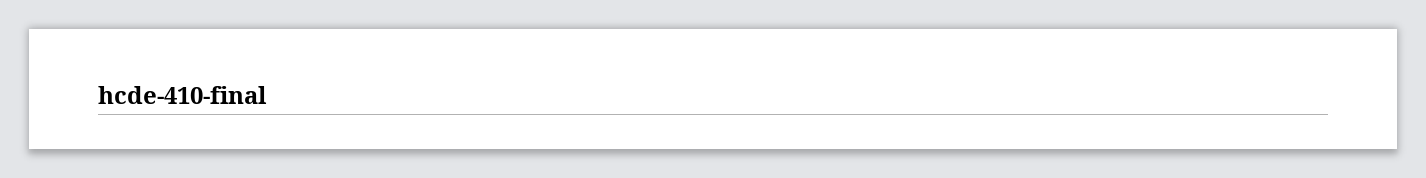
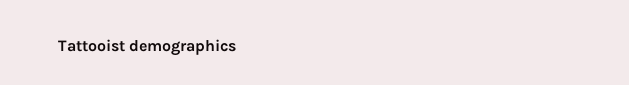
- hcde-410-final
+ Tattooist demographics

